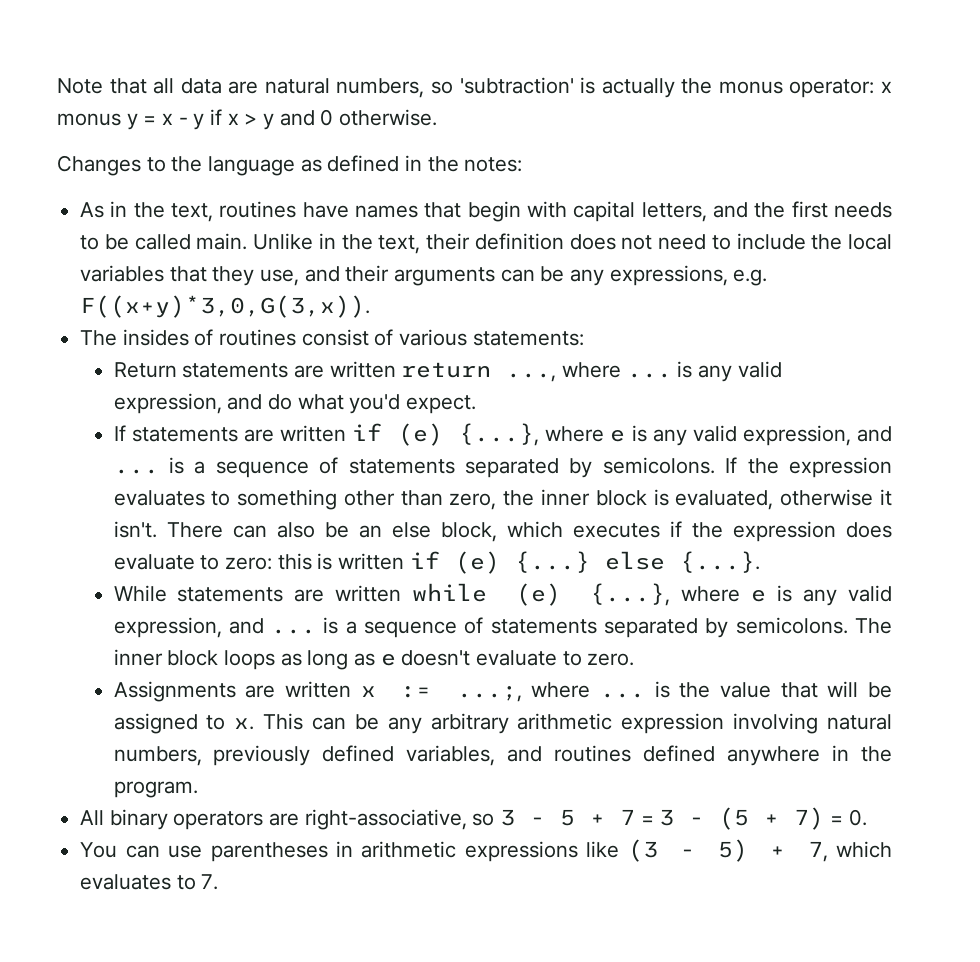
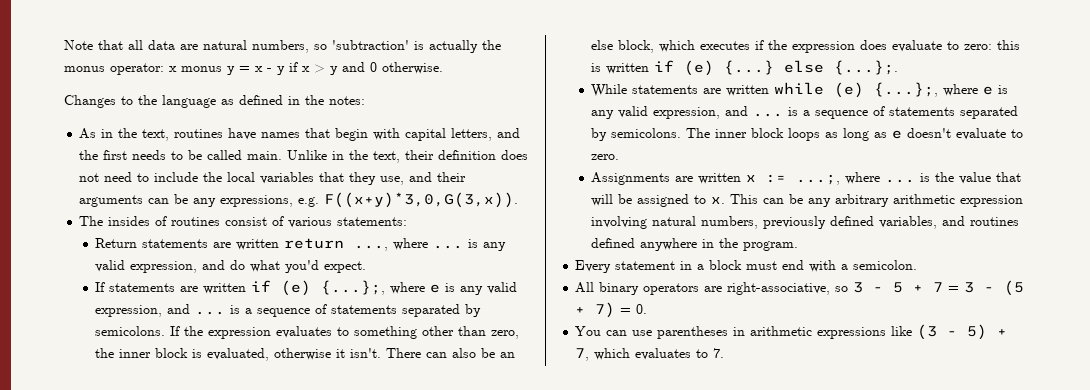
- If statements are written if (e) {...}, where e is any valid expression, and ... is a sequence of statements separated by semicolons.
+ If statements are written if (e) {...};, where e is any valid expression, and ... is a sequence of statements separated by semicolons.
- There can also be an else block, which executes if the expression does evaluate to zero: this is written if (e) {...} else {...}.
+ There can also be an else block, which executes if the expression does evaluate to zero: this is written if (e) {...} else {...};.
- While statements are written while (e) {...}, where e is any valid expression, and ... is a sequence of statements separated by semicolons.
+ While statements are written while (e) {...};, where e is any valid expression, and ... is a sequence of statements separated by semicolons.
+ Every statement in a block must end with a semicolon.

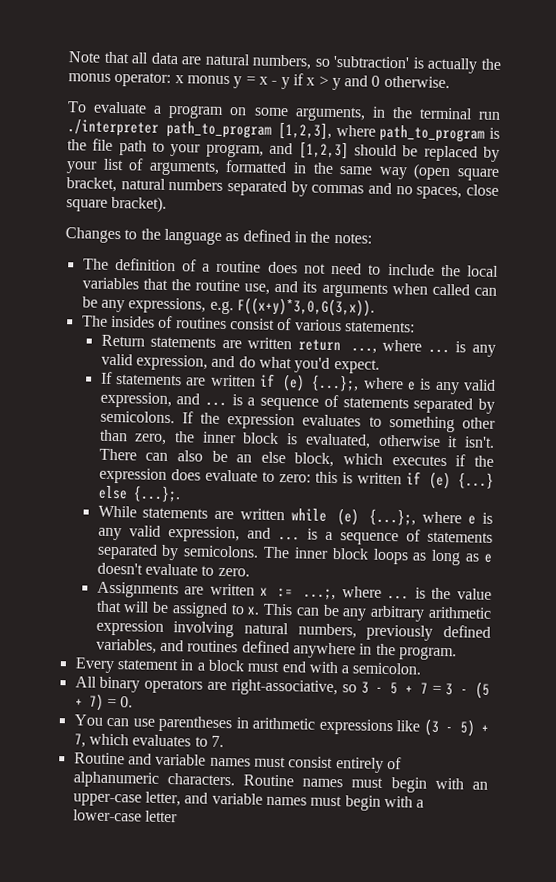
+ To evaluate a program on some arguments, in the terminal run ./interpreter path_to_program [1,2,3], where path_to_program is the file path to your program, and [1,2,3] should be replaced by your list of arguments, formatted in the same way (open square bracket, natural numbers separated by commas and no spaces, close square bracket).
- As in the text, routines have names that begin with capital letters, and the first needs to be called main. Unlike in the text, their definition does not need to include the local variables that they use, and their arguments can be any expressions, e.g. F((x+y)*3,0,G(3,x)).
+ The definition of a routine does not need to include the local variables that the routine use, and its arguments when called can be any expressions, e.g. F((x+y)*3,0,G(3,x)).
+ Routine and variable names must consist entirely of alphanumeric characters. Routine names must begin with an upper-case letter, and variable names must begin with a lower-case letter

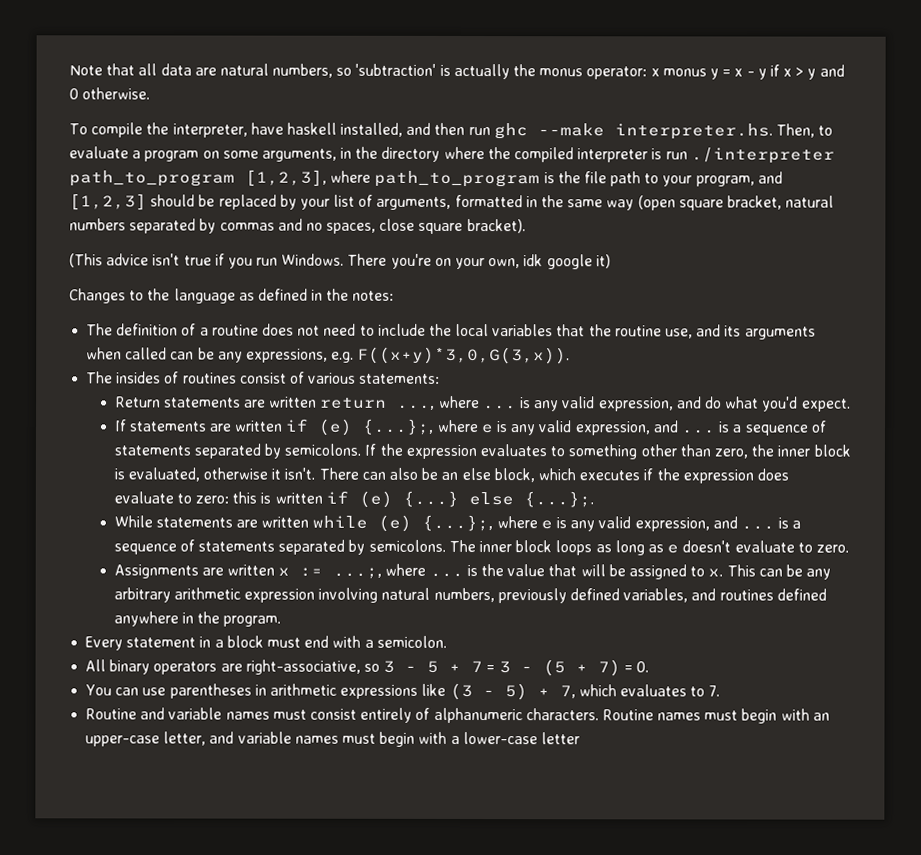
- To evaluate a program on some arguments, in the terminal run ./interpreter path_to_program [1,2,3], where path_to_program is the file path to your program, and [1,2,3] should be replaced by your list of arguments, formatted in the same way (open square bracket, natural numbers separated by commas and no spaces, close square bracket).
+ To compile the interpreter, have haskell installed, and then run ghc --make interpreter.hs. Then, to evaluate a program on some arguments, in the directory where the compiled interpreter is run ./interpreter path_to_program [1,2,3], where path_to_program is the file path to your program, and [1,2,3] should be replaced by your list of arguments, formatted in the same way (open square bracket, natural numbers separated by commas and no spaces, close square bracket).
+ (This advice isn't true if you run Windows. There you're on your own, idk google it)

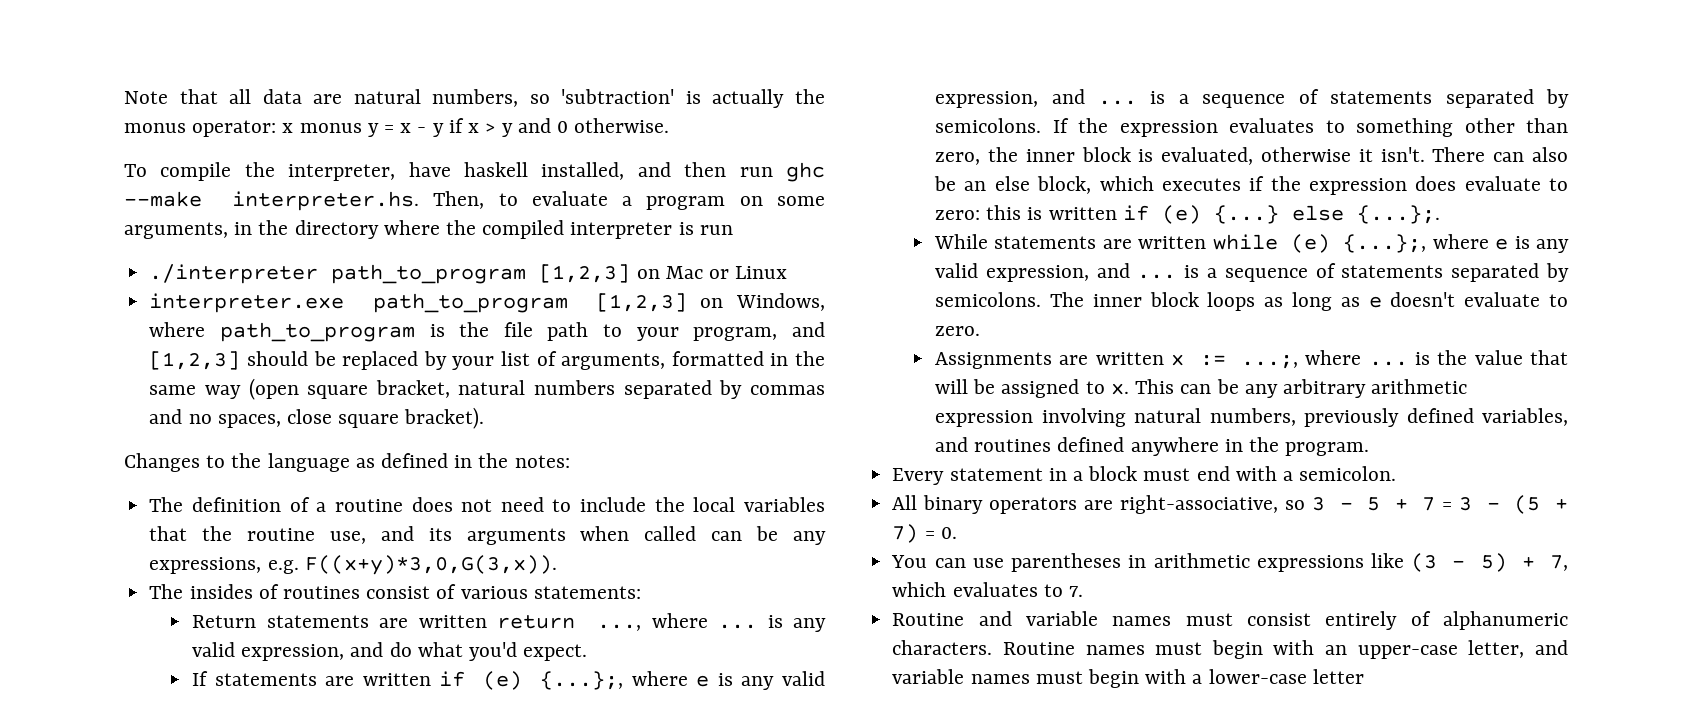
- To compile the interpreter, have haskell installed, and then run ghc --make interpreter.hs. Then, to evaluate a program on some arguments, in the directory where the compiled interpreter is run ./interpreter path_to_program [1,2,3], where path_to_program is the file path to your program, and [1,2,3] should be replaced by your list of arguments, formatted in the same way (open square bracket, natural numbers separated by commas and no spaces, close square bracket).
+ To compile the interpreter, have haskell installed, and then run ghc --make interpreter.hs. Then, to evaluate a program on some arguments, in the directory where the compiled interpreter is run
+ ./interpreter path_to_program [1,2,3] on Mac or Linux
+ interpreter.exe path_to_program [1,2,3] on Windows, where path_to_program is the file path to your program, and [1,2,3] should be replaced by your list of arguments, formatted in the same way (open square bracket, natural numbers separated by commas and no spaces, close square bracket).
- (This advice isn't true if you run Windows. There you're on your own, idk google it)

